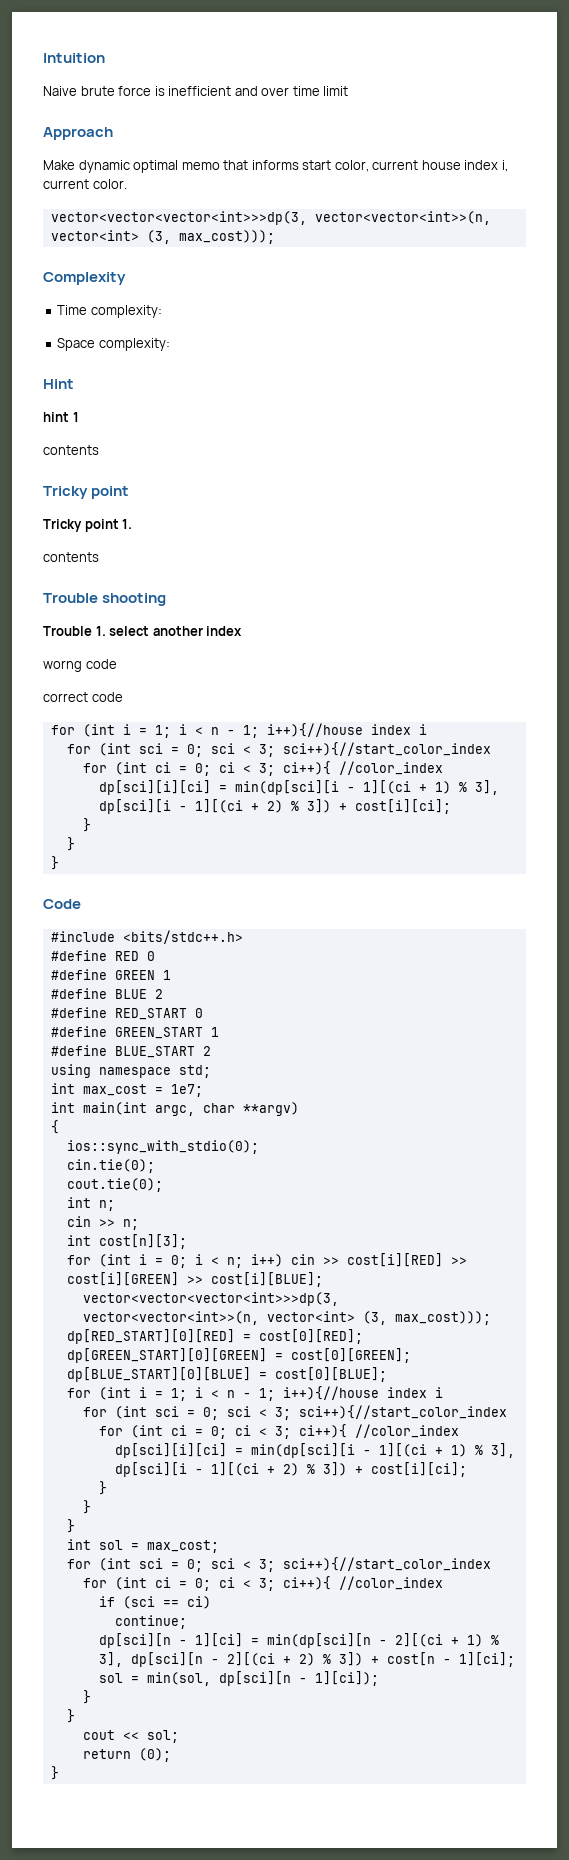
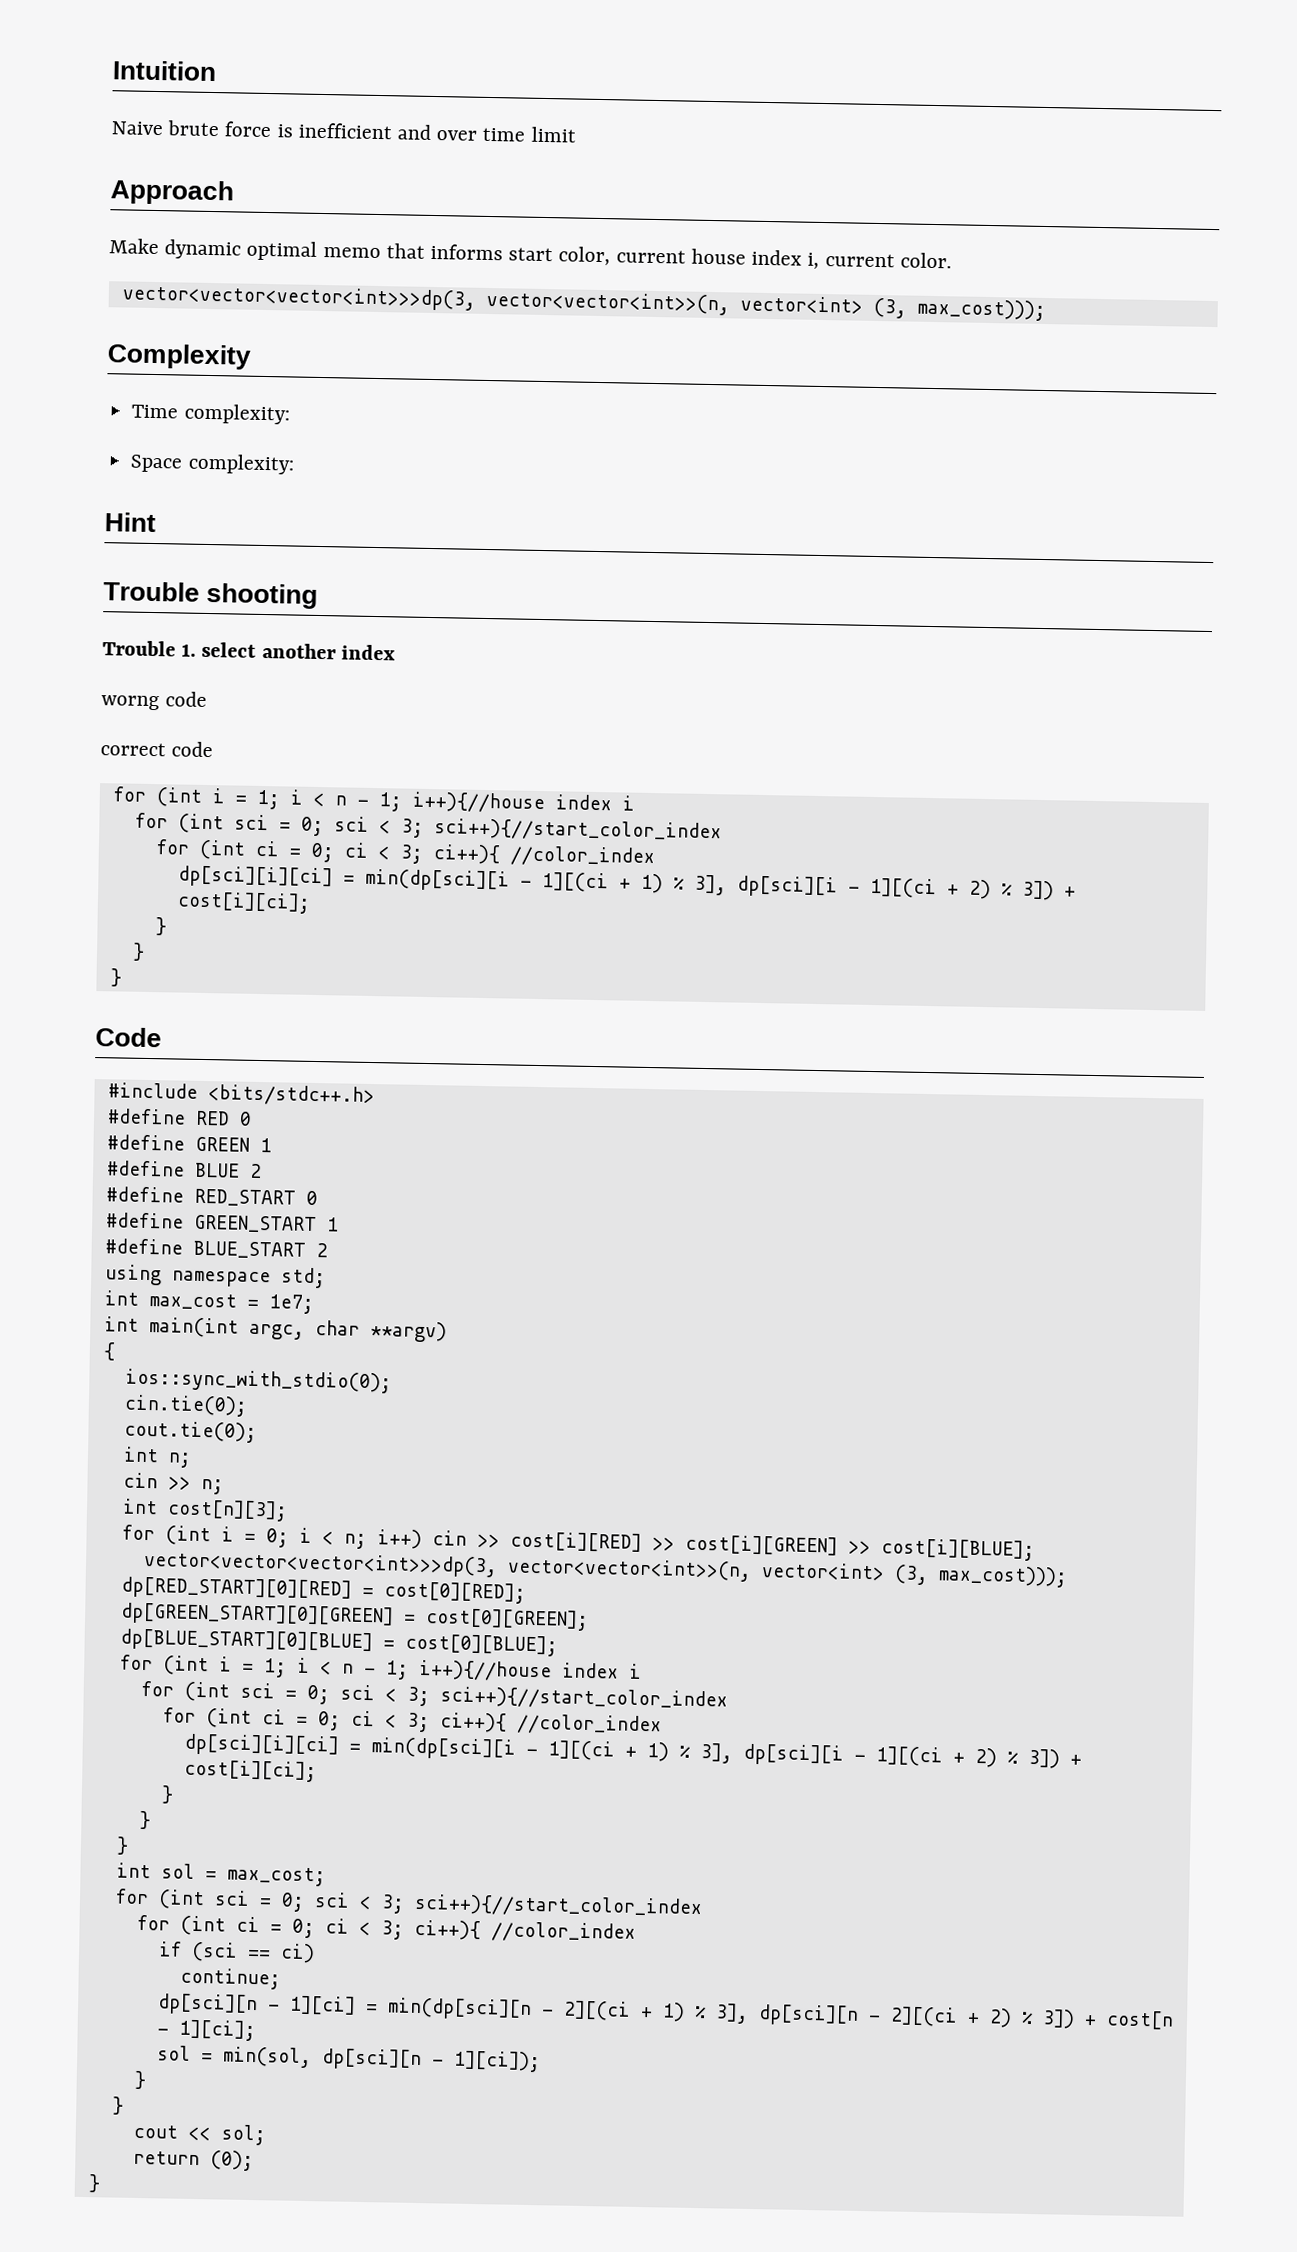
- hint 1
- contents
- Tricky point
- Tricky point 1.
- contents

